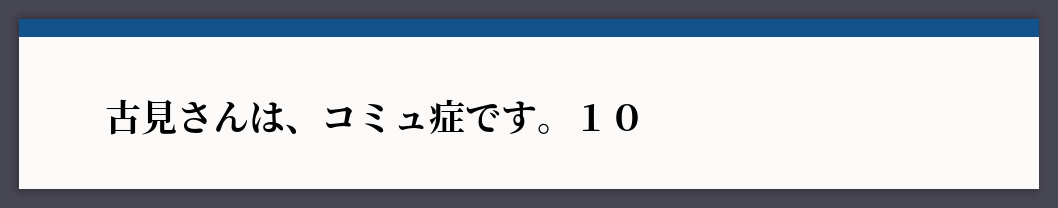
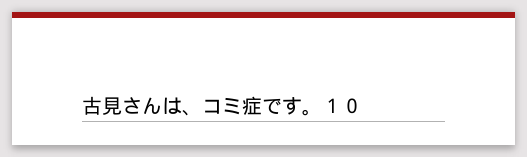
- 古見さんは、コミュ症です。
+ 古見さんは、コミ症です。

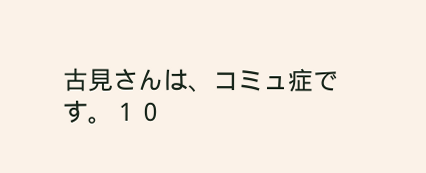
- 古見さんは、コミ症です。
+ 古見さんは、コミュ症です。

